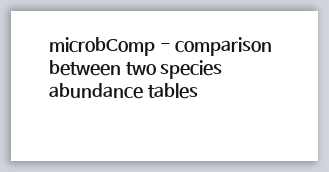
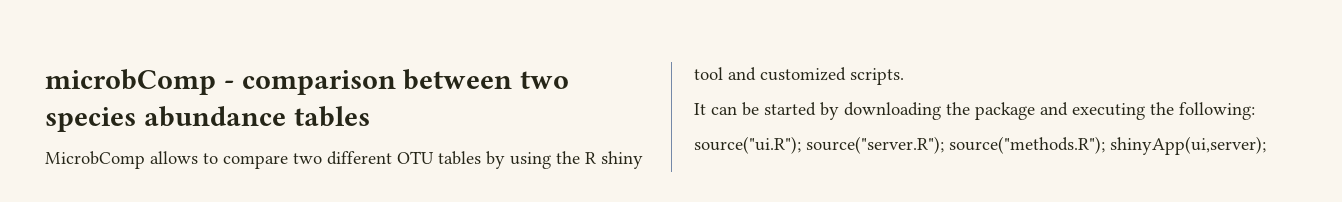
+ MicrobComp allows to compare two different OTU tables by using the R shiny tool and customized scripts.
+ It can be started by downloading the package and executing the following:
+ source("ui.R"); source("server.R"); source("methods.R"); shinyApp(ui,server);

